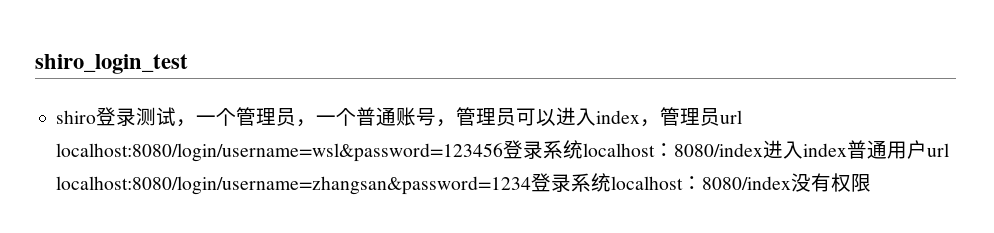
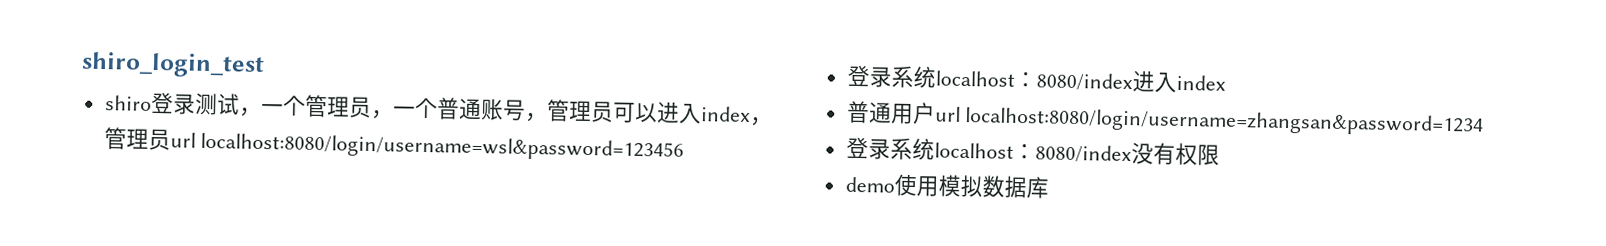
- shiro登录测试，一个管理员，一个普通账号，管理员可以进入index，管理员url localhost:8080/login/username=wsl&password=123456登录系统localhost：8080/index进入index普通用户url localhost:8080/login/username=zhangsan&password=1234登录系统localhost：8080/index没有权限
+ shiro登录测试，一个管理员，一个普通账号，管理员可以进入index，管理员url localhost:8080/login/username=wsl&password=123456
+ 登录系统localhost：8080/index进入index
+ 普通用户url localhost:8080/login/username=zhangsan&password=1234
+ 登录系统localhost：8080/index没有权限
+ demo使用模拟数据库

